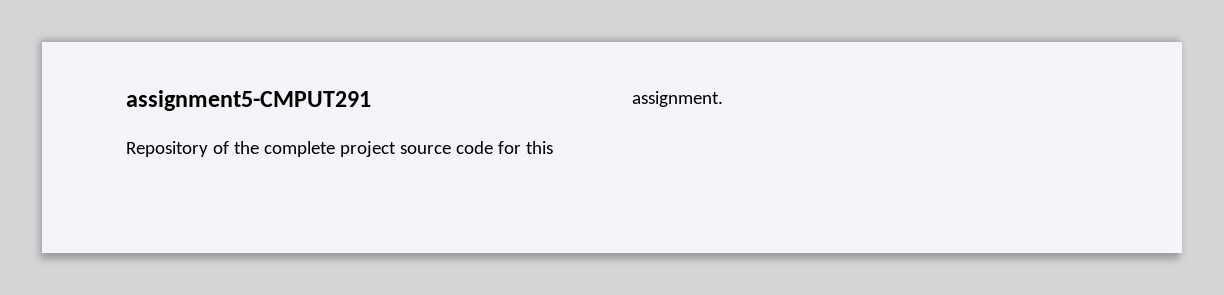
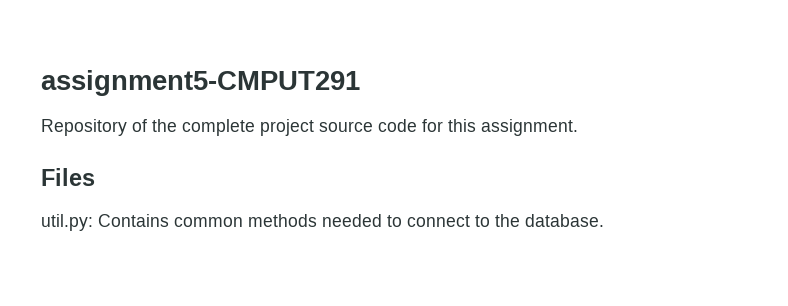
+ Files
+ util.py: Contains common methods needed to connect to the database.

